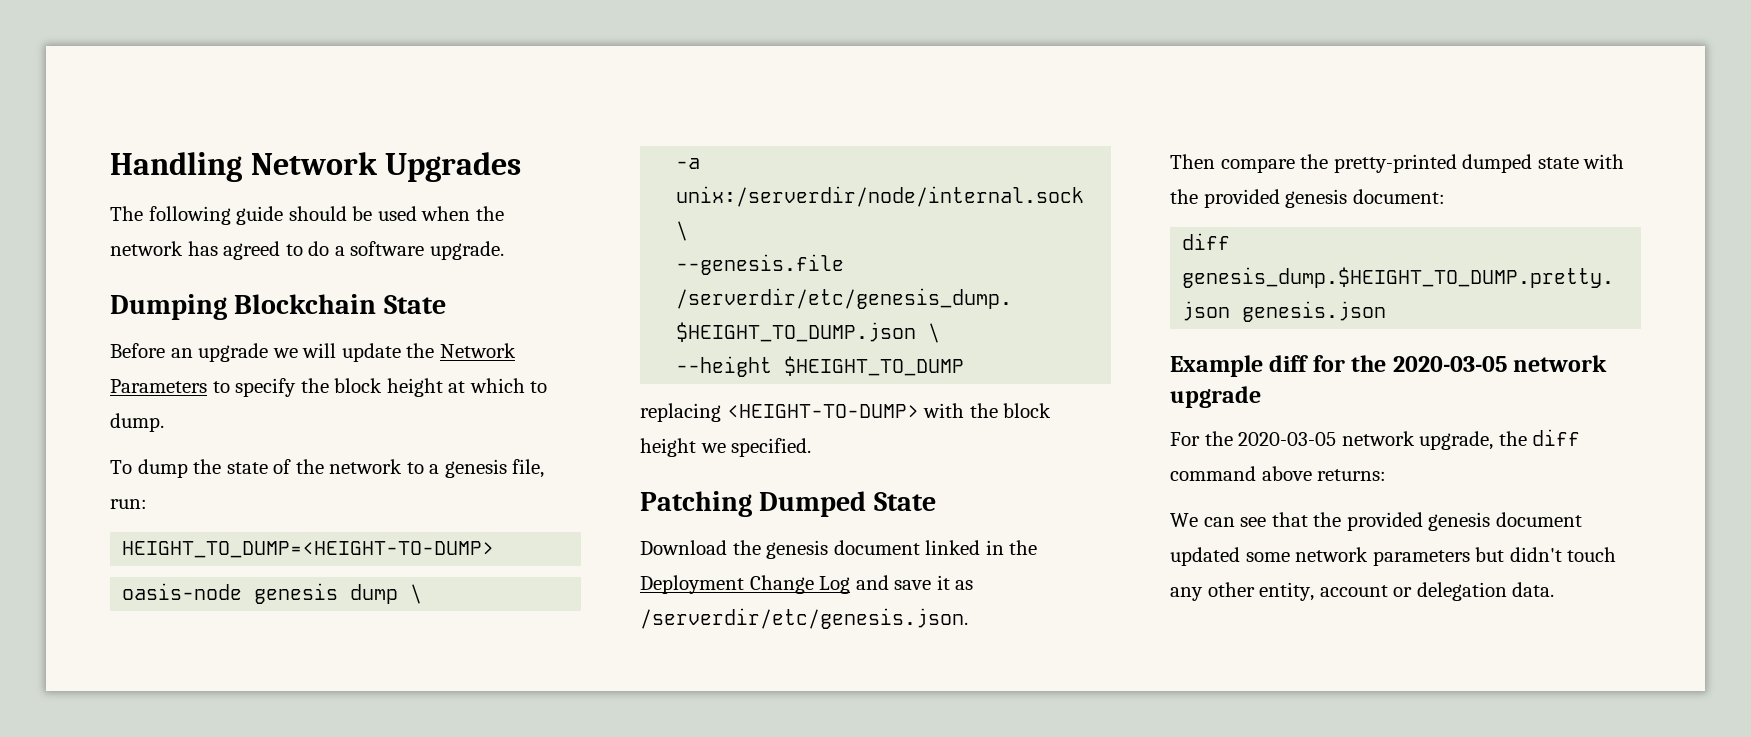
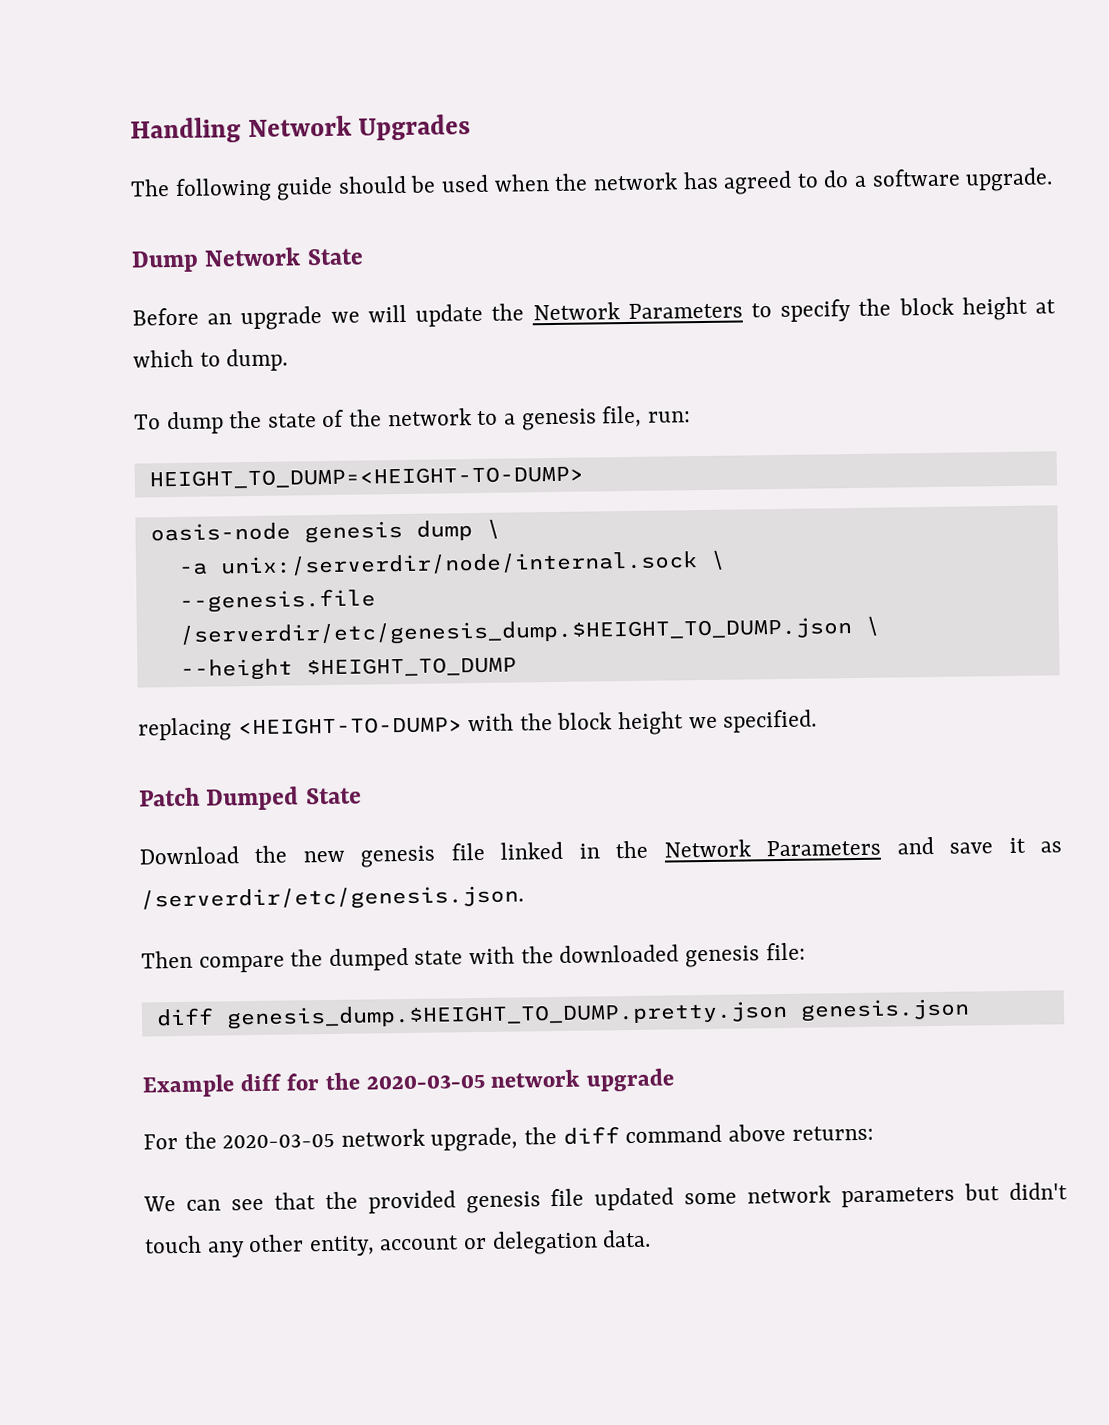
- Dumping Blockchain State
+ Dump Network State
- Patching Dumped State
+ Patch Dumped State
- Download the genesis document linked in the Deployment Change Log and save it as /serverdir/etc/genesis.json.
+ Download the new genesis file linked in the Network Parameters and save it as /serverdir/etc/genesis.json.
- Then compare the pretty-printed dumped state with the provided genesis document:
+ Then compare the dumped state with the downloaded genesis file:
- We can see that the provided genesis document updated some network parameters but didn't touch any other entity, account or delegation data.
+ We can see that the provided genesis file updated some network parameters but didn't touch any other entity, account or delegation data.

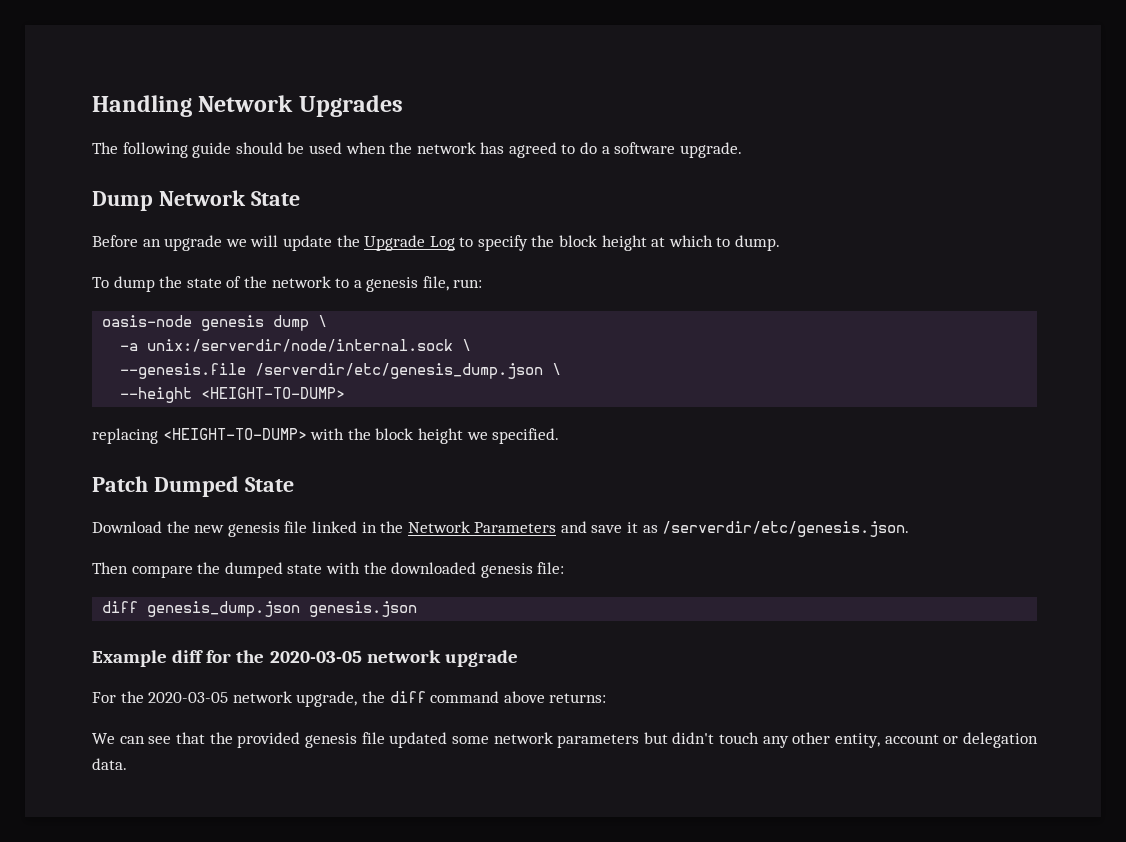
- Before an upgrade we will update the Network Parameters to specify the block height at which to dump.
+ Before an upgrade we will update the Upgrade Log to specify the block height at which to dump.
- HEIGHT_TO_DUMP=<HEIGHT-TO-DUMP>
- --genesis.file /serverdir/etc/genesis_dump.$HEIGHT_TO_DUMP.json \
+ --genesis.file /serverdir/etc/genesis_dump.json \
- --height $HEIGHT_TO_DUMP
+ --height <HEIGHT-TO-DUMP>
- diff genesis_dump.$HEIGHT_TO_DUMP.pretty.json genesis.json
+ diff genesis_dump.json genesis.json

